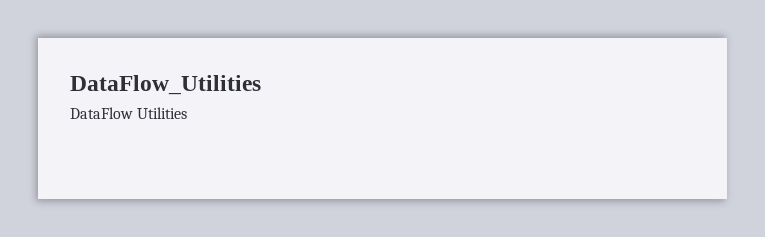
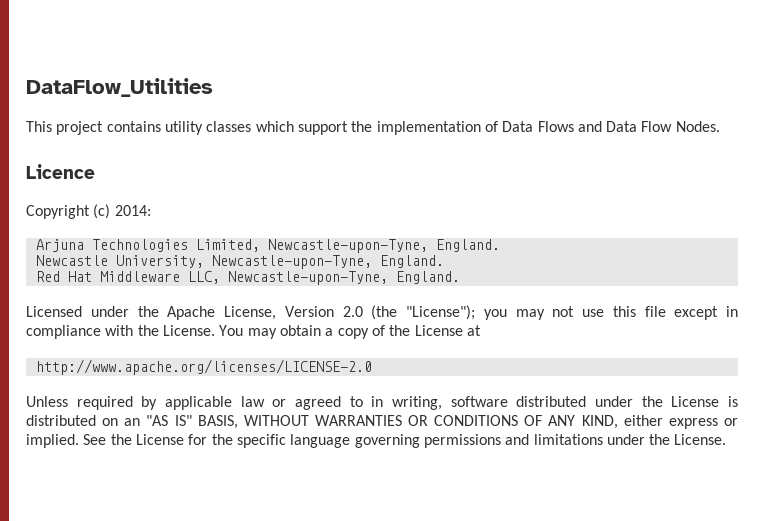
- DataFlow Utilities
+ This project contains utility classes which support the implementation of Data Flows and Data Flow Nodes.
+ Licence
+ Copyright (c) 2014:
+ Arjuna Technologies Limited, Newcastle-upon-Tyne, England.
+ Newcastle University, Newcastle-upon-Tyne, England.
+ Red Hat Middleware LLC, Newcastle-upon-Tyne, England.
+ Licensed under the Apache License, Version 2.0 (the "License"); you may not use this file except in compliance with the License. You may obtain a copy of the License at
+ http://www.apache.org/licenses/LICENSE-2.0
+ Unless required by applicable law or agreed to in writing, software distributed under the License is distributed on an "AS IS" BASIS, WITHOUT WARRANTIES OR CONDITIONS OF ANY KIND, either express or implied. See the License for the specific language governing permissions and limitations under the License.

